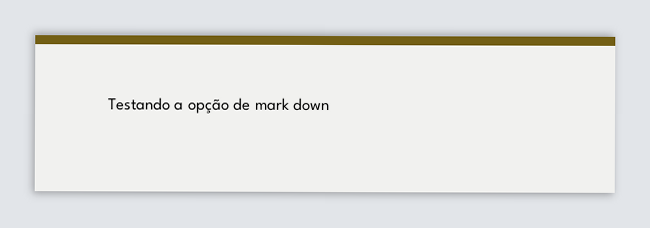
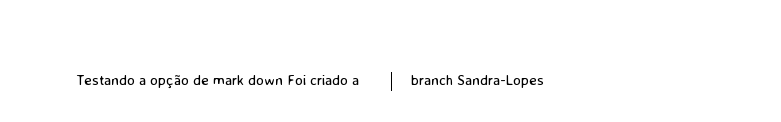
- Testando a opção de mark down
+ Testando a opção de mark down Foi criado a branch Sandra-Lopes

